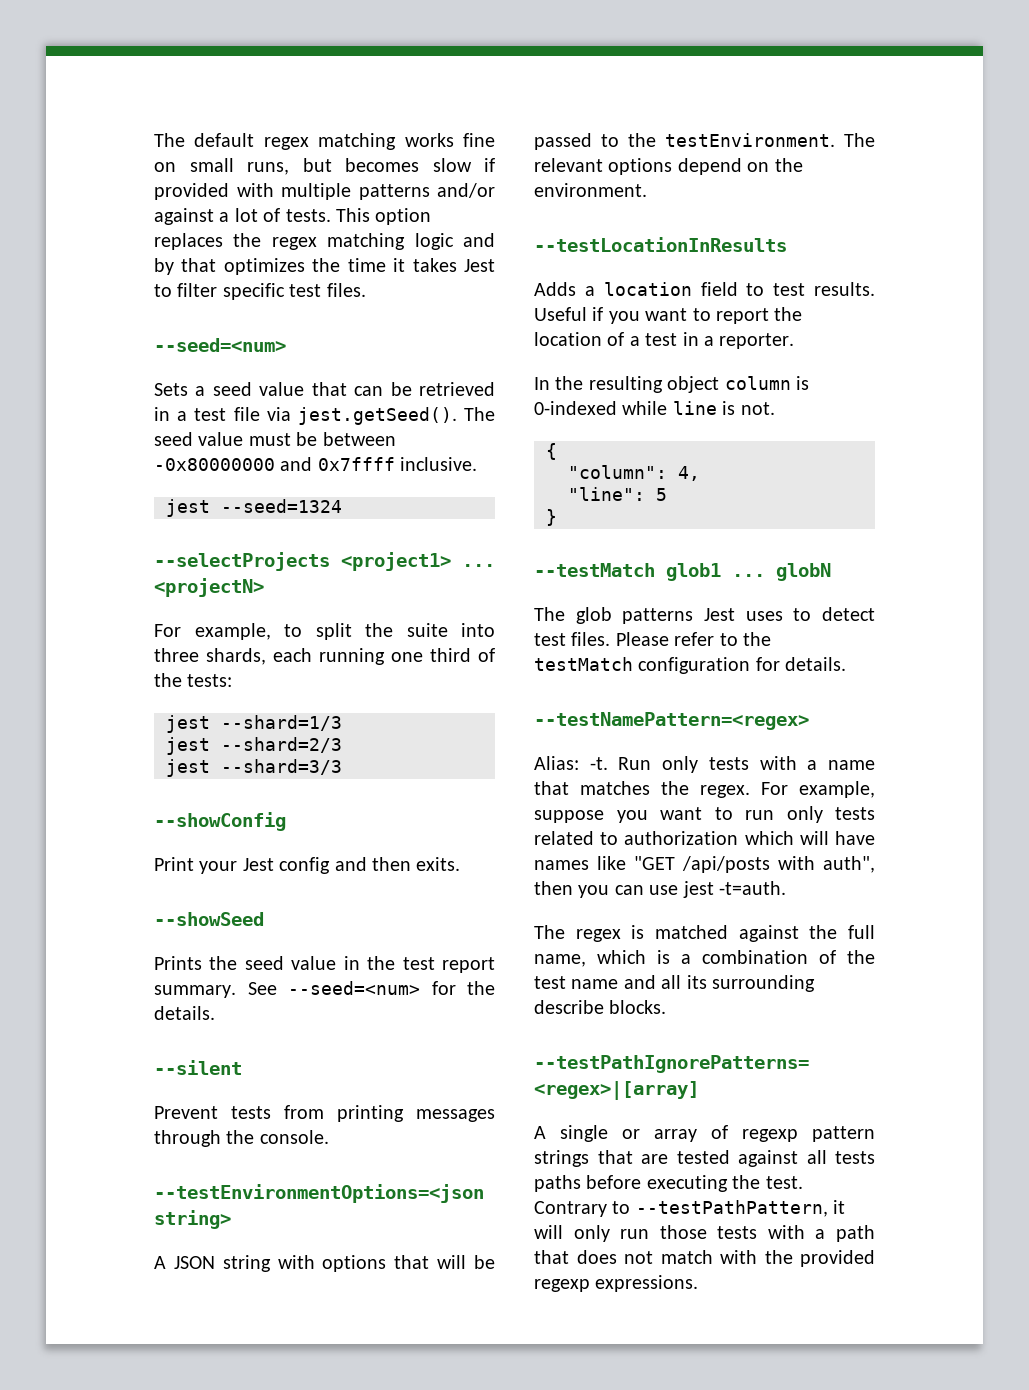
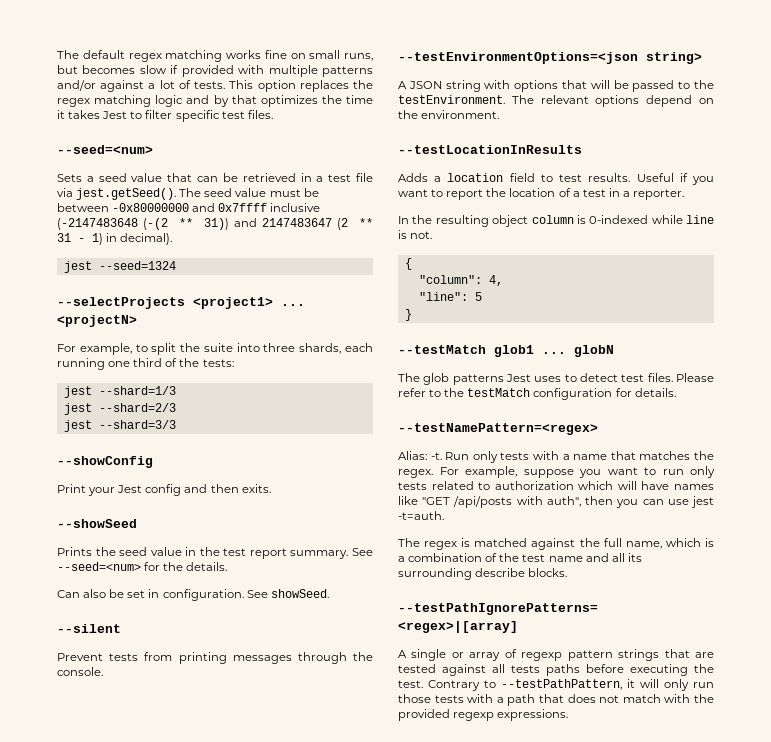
- Sets a seed value that can be retrieved in a test file via jest.getSeed(). The seed value must be between -0x80000000 and 0x7ffff inclusive.
+ Sets a seed value that can be retrieved in a test file via jest.getSeed(). The seed value must be between -0x80000000 and 0x7ffff inclusive (-2147483648 (-(2 ** 31)) and 2147483647 (2 ** 31 - 1) in decimal).
+ Can also be set in configuration. See showSeed.

